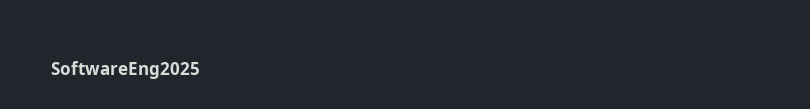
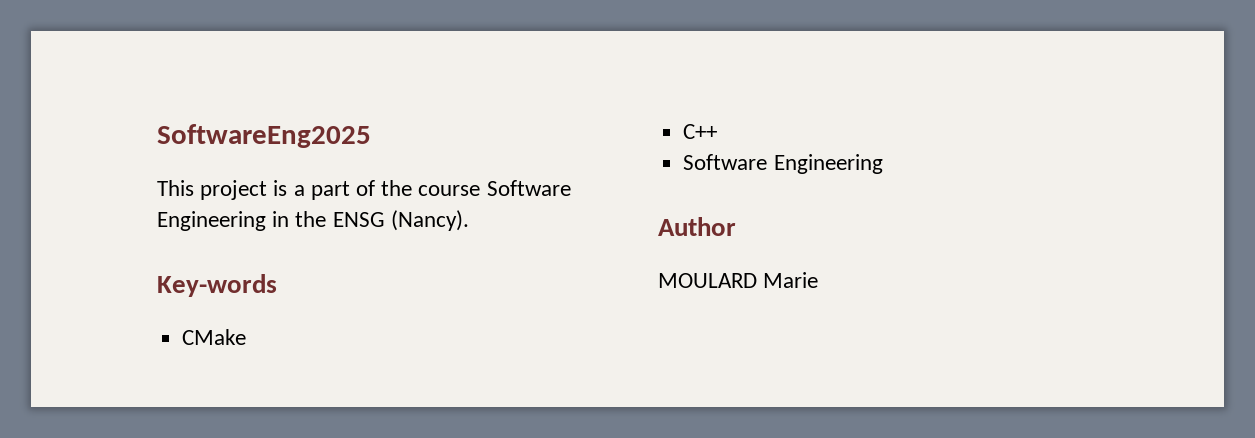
+ This project is a part of the course Software Engineering in the ENSG (Nancy).
+ Key-words
+ CMake
+ C++
+ Software Engineering
+ Author
+ MOULARD Marie

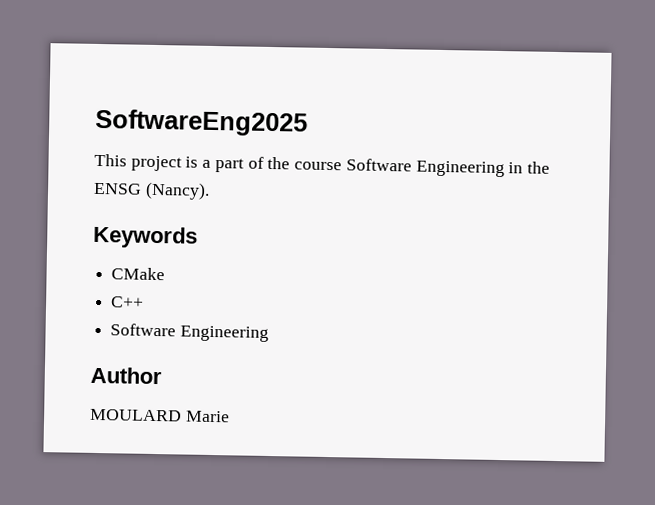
- Key-words
+ Keywords

